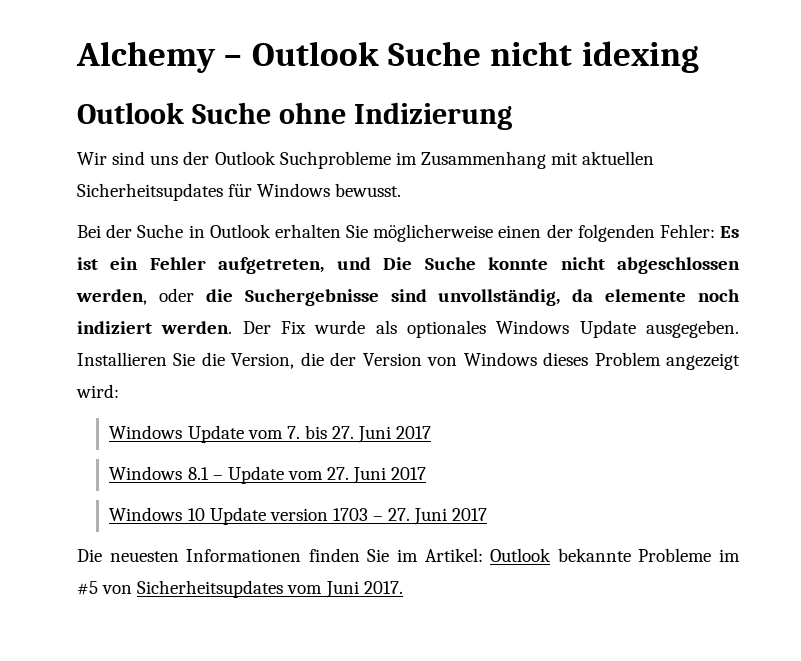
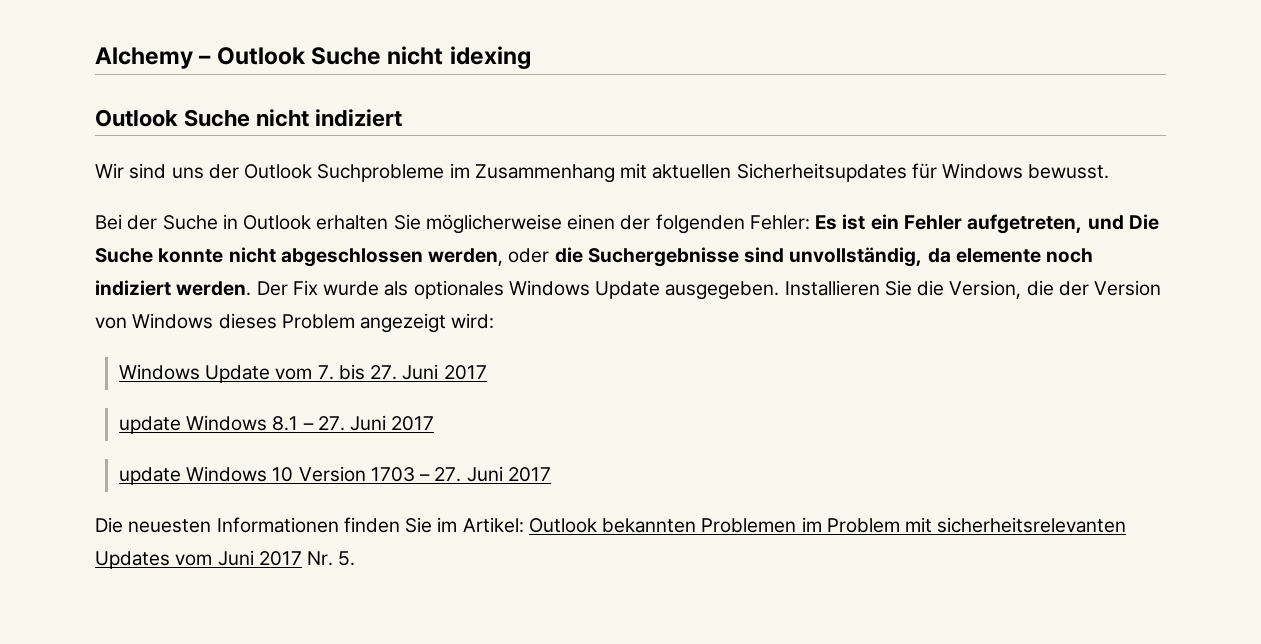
- Outlook Suche ohne Indizierung
+ Outlook Suche nicht indiziert
- Windows 8.1 – Update vom 27. Juni 2017
- Windows 10 Update version 1703 – 27. Juni 2017
+ update Windows 8.1 – 27. Juni 2017
+ update Windows 10 Version 1703 – 27. Juni 2017
- Die neuesten Informationen finden Sie im Artikel: Outlook bekannte Probleme im #5 von Sicherheitsupdates vom Juni 2017.
+ Die neuesten Informationen finden Sie im Artikel: Outlook bekannten Problemen im Problem mit sicherheitsrelevanten Updates vom Juni 2017 Nr. 5.

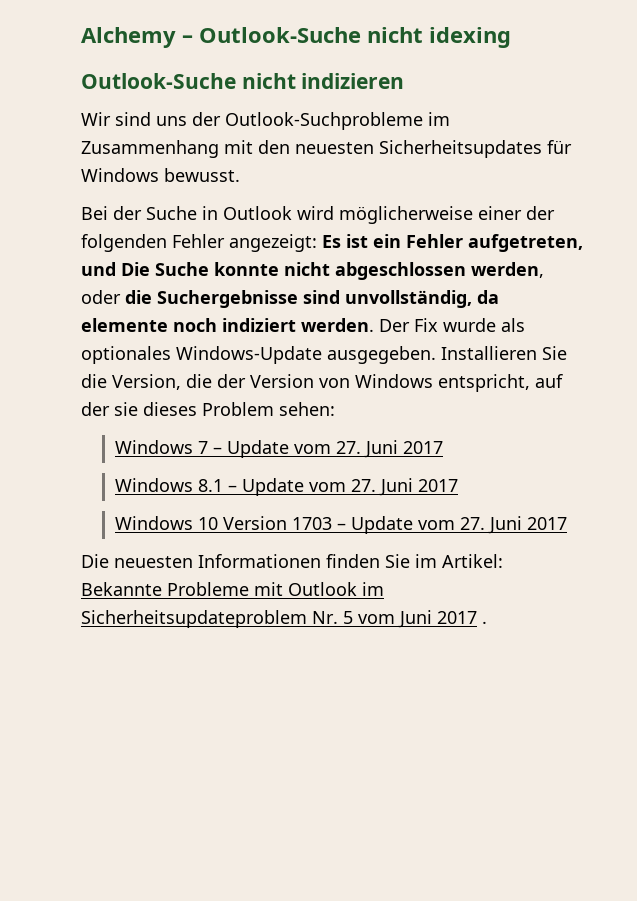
- Alchemy – Outlook Suche nicht idexing
+ Alchemy – Outlook-Suche nicht idexing
- Outlook Suche nicht indiziert
+ Outlook-Suche nicht indizieren
- Wir sind uns der Outlook Suchprobleme im Zusammenhang mit aktuellen Sicherheitsupdates für Windows bewusst.
+ Wir sind uns der Outlook-Suchprobleme im Zusammenhang mit den neuesten Sicherheitsupdates für Windows bewusst.
- Bei der Suche in Outlook erhalten Sie möglicherweise einen der folgenden Fehler: Es ist ein Fehler aufgetreten, und Die Suche konnte nicht abgeschlossen werden, oder die Suchergebnisse sind unvollständig, da elemente noch indiziert werden.
+ Bei der Suche in Outlook wird möglicherweise einer der folgenden Fehler angezeigt: Es ist ein Fehler aufgetreten, und Die Suche konnte nicht abgeschlossen werden, oder die Suchergebnisse sind unvollständig, da elemente noch indiziert werden.
- Der Fix wurde als optionales Windows Update ausgegeben.
+ Der Fix wurde als optionales Windows-Update ausgegeben.
- Installieren Sie die Version, die der Version von Windows dieses Problem angezeigt wird:
- Windows Update vom 7. bis 27. Juni 2017
- update Windows 8.1 – 27. Juni 2017
- update Windows 10 Version 1703 – 27. Juni 2017
+ Installieren Sie die Version, die der Version von Windows entspricht, auf der sie dieses Problem sehen:
+ Windows 7 – Update vom 27. Juni 2017
+ Windows 8.1 – Update vom 27. Juni 2017
+ Windows 10 Version 1703 – Update vom 27. Juni 2017
- Die neuesten Informationen finden Sie im Artikel: Outlook bekannten Problemen im Problem mit sicherheitsrelevanten Updates vom Juni 2017 Nr. 5.
+ Die neuesten Informationen finden Sie im Artikel: Bekannte Probleme mit Outlook im Sicherheitsupdateproblem Nr. 5 vom Juni 2017 .

